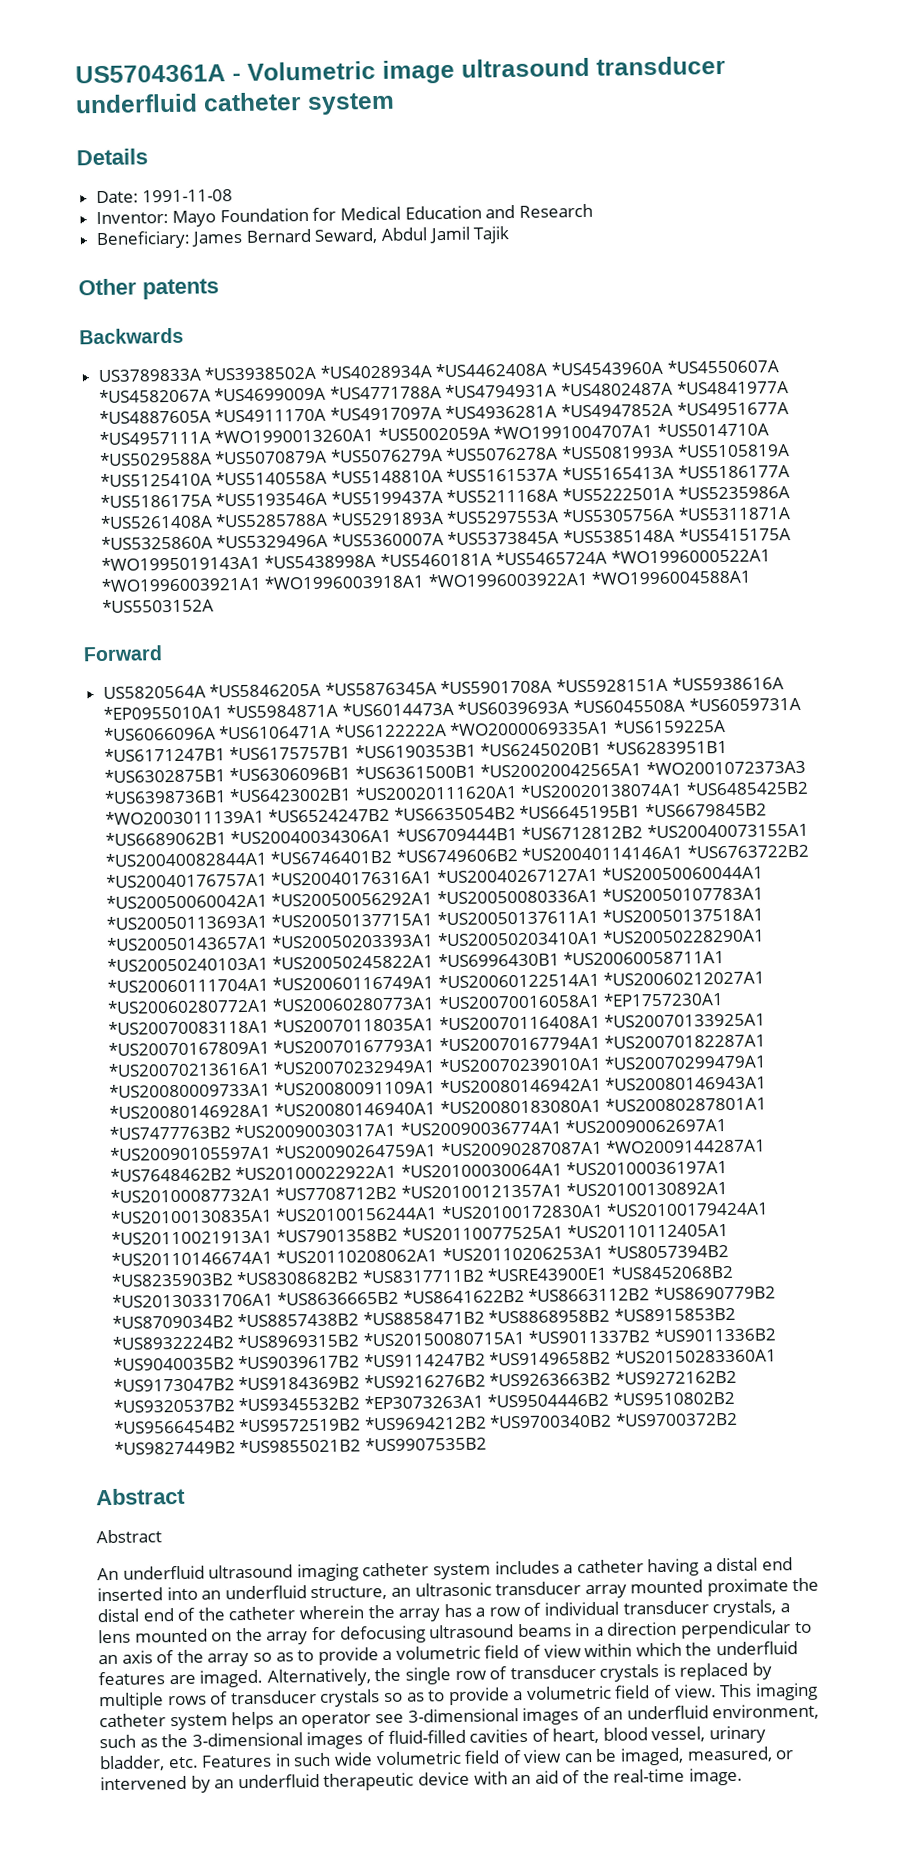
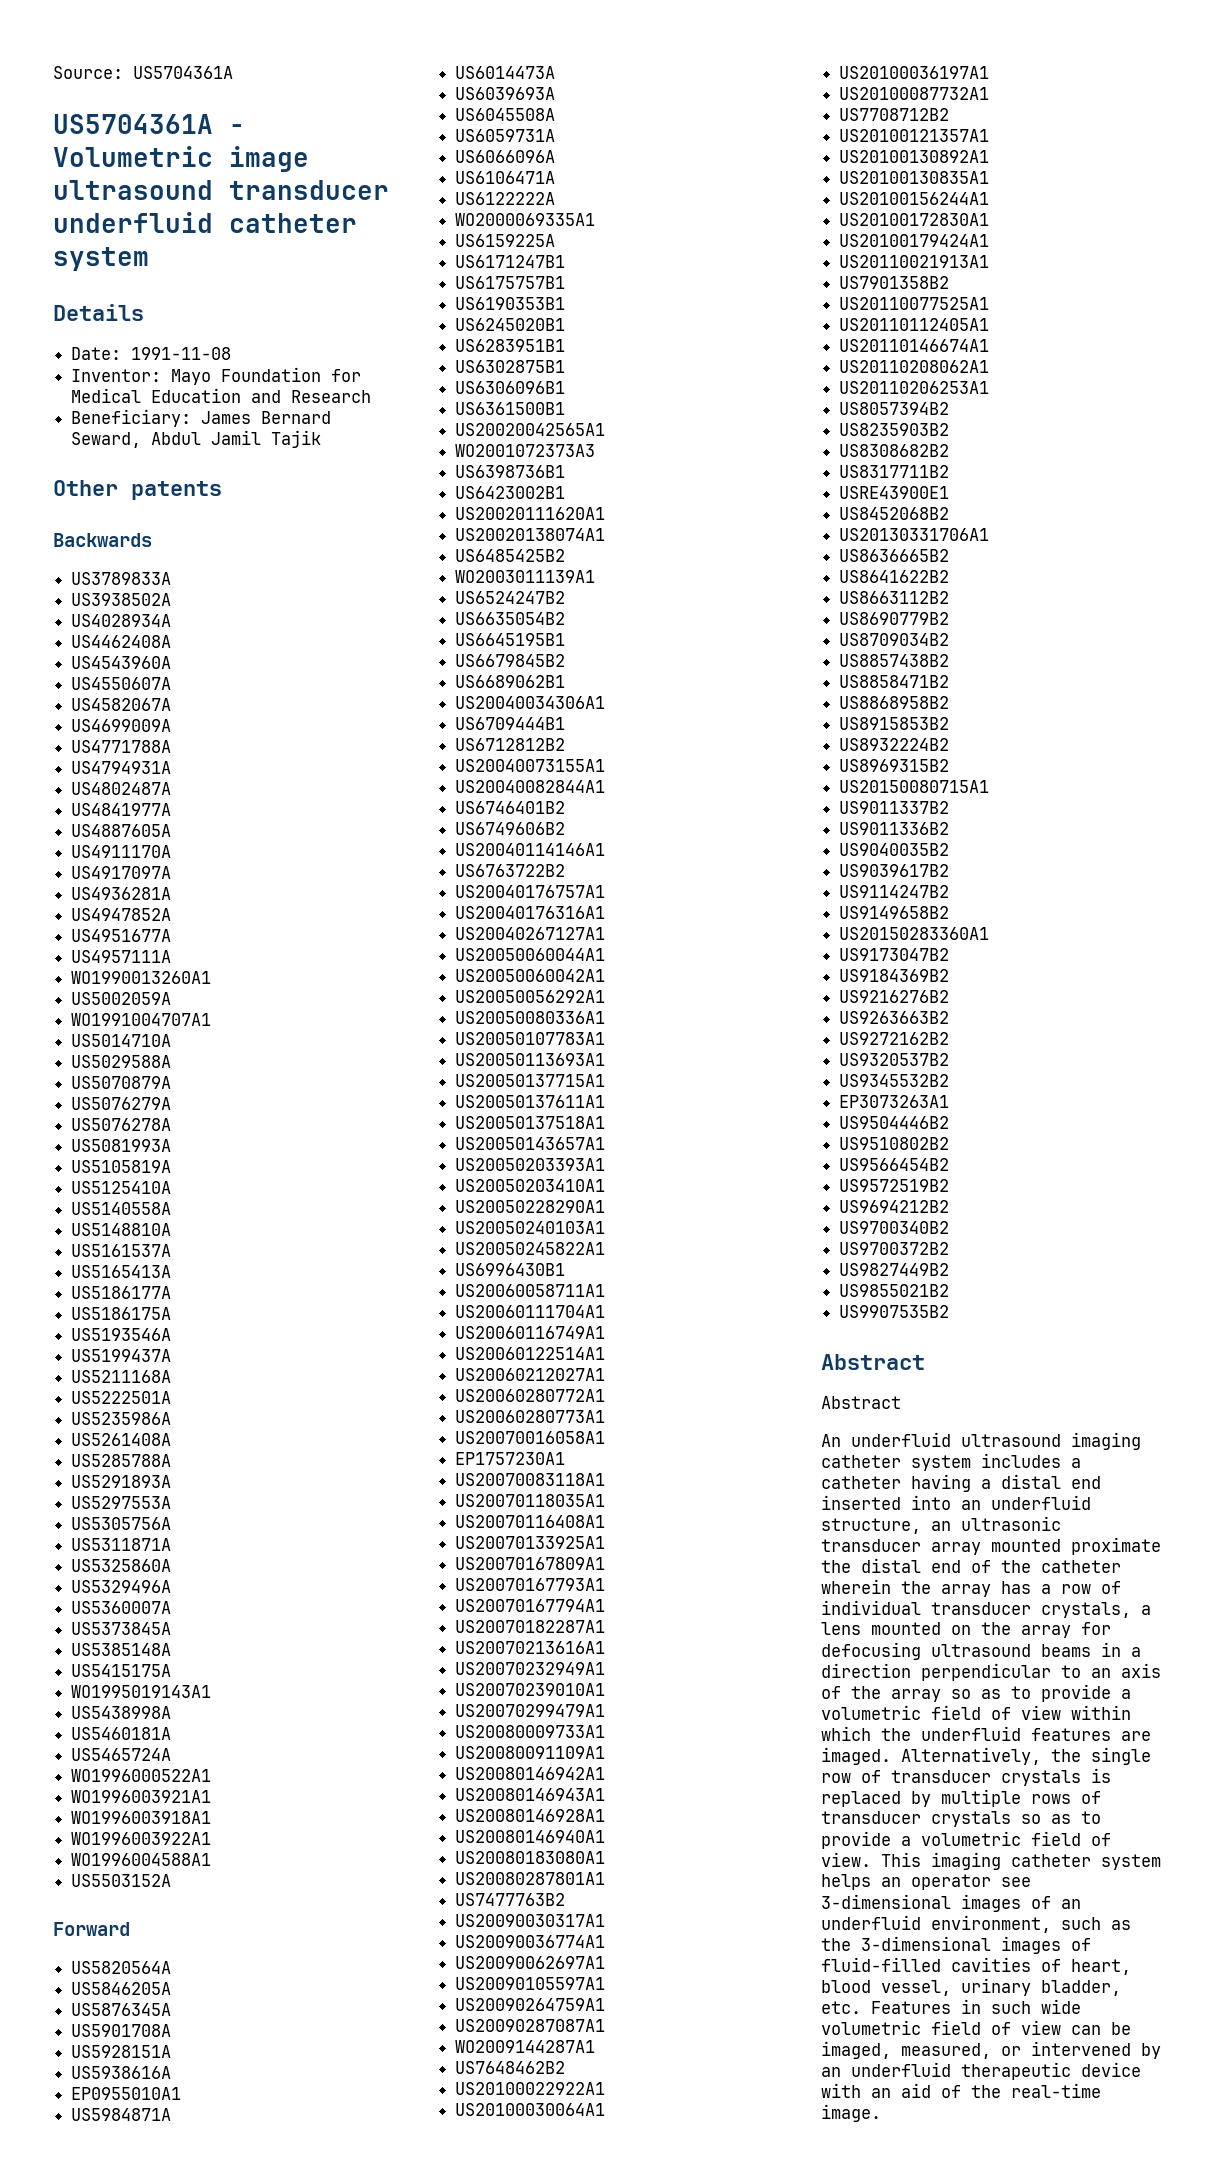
+ Source: US5704361A
- US3789833A *US3938502A *US4028934A *US4462408A *US4543960A *US4550607A *US4582067A *US4699009A *US4771788A *US4794931A *US4802487A *US4841977A *US4887605A *US4911170A *US4917097A *US4936281A *US4947852A *US4951677A *US4957111A *WO1990013260A1 *US5002059A *WO1991004707A1 *US5014710A *US5029588A *US5070879A *US5076279A *US5076278A *US5081993A *US5105819A *US5125410A *US5140558A *US5148810A *US5161537A *US5165413A *US5186177A *US5186175A *US5193546A *US5199437A *US5211168A *US5222501A *US5235986A *US5261408A *US5285788A *US5291893A *US5297553A *US5305756A *US5311871A *US5325860A *US5329496A *US5360007A *US5373845A *US5385148A *US5415175A *WO1995019143A1 *US5438998A *US5460181A *US5465724A *WO1996000522A1 *WO1996003921A1 *WO1996003918A1 *WO1996003922A1 *WO1996004588A1 *US5503152A
+ US3789833A
+ US3938502A
+ US4028934A
+ US4462408A
+ US4543960A
+ US4550607A
+ US4582067A
+ US4699009A
+ US4771788A
+ US4794931A
+ US4802487A
+ US4841977A
+ US4887605A
+ US4911170A
+ US4917097A
+ US4936281A
+ US4947852A
+ US4951677A
+ US4957111A
+ WO1990013260A1
+ US5002059A
+ WO1991004707A1
+ US5014710A
+ US5029588A
+ US5070879A
+ US5076279A
+ US5076278A
+ US5081993A
+ US5105819A
+ US5125410A
+ US5140558A
+ US5148810A
+ US5161537A
+ US5165413A
+ US5186177A
+ US5186175A
+ US5193546A
+ US5199437A
+ US5211168A
+ US5222501A
+ US5235986A
+ US5261408A
+ US5285788A
+ US5291893A
+ US5297553A
+ US5305756A
+ US5311871A
+ US5325860A
+ US5329496A
+ US5360007A
+ US5373845A
+ US5385148A
+ US5415175A
+ WO1995019143A1
+ US5438998A
+ US5460181A
+ US5465724A
+ WO1996000522A1
+ WO1996003921A1
+ WO1996003918A1
+ WO1996003922A1
+ WO1996004588A1
+ US5503152A
  Forward
- US5820564A *US5846205A *US5876345A *US5901708A *US5928151A *US5938616A *EP0955010A1 *US5984871A *US6014473A *US6039693A *US6045508A *US6059731A *US6066096A *US6106471A *US6122222A *WO2000069335A1 *US6159225A *US6171247B1 *US6175757B1 *US6190353B1 *US6245020B1 *US6283951B1 *US6302875B1 *US6306096B1 *US6361500B1 *US20020042565A1 *WO2001072373A3 *US6398736B1 *US6423002B1 *US20020111620A1 *US20020138074A1 *US6485425B2 *WO2003011139A1 *US6524247B2 *US6635054B2 *US6645195B1 *US6679845B2 *US6689062B1 *US20040034306A1 *US6709444B1 *US6712812B2 *US20040073155A1 *US20040082844A1 *US6746401B2 *US6749606B2 *US20040114146A1 *US6763722B2 *US20040176757A1 *US20040176316A1 *US20040267127A1 *US20050060044A1 *US20050060042A1 *US20050056292A1 *US20050080336A1 *US20050107783A1 *US20050113693A1 *US20050137715A1 *US20050137611A1 *US20050137518A1 *US20050143657A1 *US20050203393A1 *US20050203410A1 *US20050228290A1 *US20050240103A1 *US20050245822A1 *US6996430B1 *US20060058711A1 *US20060111704A1 *US20060116749A1 *US20060122514A1 *US20060212027A1 *US20060280772A1 *US20060280773A1 *US20070016058A1 *EP1757230A1 *US20070083118A1 *US20070118035A1 *US20070116408A1 *US20070133925A1 *US20070167809A1 *US20070167793A1 *US20070167794A1 *US20070182287A1 *US20070213616A1 *US20070232949A1 *US20070239010A1 *US20070299479A1 *US20080009733A1 *US20080091109A1 *US20080146942A1 *US20080146943A1 *US20080146928A1 *US20080146940A1 *US20080183080A1 *US20080287801A1 *US7477763B2 *US20090030317A1 *US20090036774A1 *US20090062697A1 *US20090105597A1 *US20090264759A1 *US20090287087A1 *WO2009144287A1 *US7648462B2 *US20100022922A1 *US20100030064A1 *US20100036197A1 *US20100087732A1 *US7708712B2 *US20100121357A1 *US20100130892A1 *US20100130835A1 *US20100156244A1 *US20100172830A1 *US20100179424A1 *US20110021913A1 *US7901358B2 *US20110077525A1 *US20110112405A1 *US20110146674A1 *US20110208062A1 *US20110206253A1 *US8057394B2 *US8235903B2 *US8308682B2 *US8317711B2 *USRE43900E1 *US8452068B2 *US20130331706A1 *US8636665B2 *US8641622B2 *US8663112B2 *US8690779B2 *US8709034B2 *US8857438B2 *US8858471B2 *US8868958B2 *US8915853B2 *US8932224B2 *US8969315B2 *US20150080715A1 *US9011337B2 *US9011336B2 *US9040035B2 *US9039617B2 *US9114247B2 *US9149658B2 *US20150283360A1 *US9173047B2 *US9184369B2 *US9216276B2 *US9263663B2 *US9272162B2 *US9320537B2 *US9345532B2 *EP3073263A1 *US9504446B2 *US9510802B2 *US9566454B2 *US9572519B2 *US9694212B2 *US9700340B2 *US9700372B2 *US9827449B2 *US9855021B2 *US9907535B2
+ US5820564A
+ US5846205A
+ US5876345A
+ US5901708A
+ US5928151A
+ US5938616A
+ EP0955010A1
+ US5984871A
+ US6014473A
+ US6039693A
+ US6045508A
+ US6059731A
+ US6066096A
+ US6106471A
+ US6122222A
+ WO2000069335A1
+ US6159225A
+ US6171247B1
+ US6175757B1
+ US6190353B1
+ US6245020B1
+ US6283951B1
+ US6302875B1
+ US6306096B1
+ US6361500B1
+ US20020042565A1
+ WO2001072373A3
+ US6398736B1
+ US6423002B1
+ US20020111620A1
+ US20020138074A1
+ US6485425B2
+ WO2003011139A1
+ US6524247B2
+ US6635054B2
+ US6645195B1
+ US6679845B2
+ US6689062B1
+ US20040034306A1
+ US6709444B1
+ US6712812B2
+ US20040073155A1
+ US20040082844A1
+ US6746401B2
+ US6749606B2
+ US20040114146A1
+ US6763722B2
+ US20040176757A1
+ US20040176316A1
+ US20040267127A1
+ US20050060044A1
+ US20050060042A1
+ US20050056292A1
+ US20050080336A1
+ US20050107783A1
+ US20050113693A1
+ US20050137715A1
+ US20050137611A1
+ US20050137518A1
+ US20050143657A1
+ US20050203393A1
+ US20050203410A1
+ US20050228290A1
+ US20050240103A1
+ US20050245822A1
+ US6996430B1
+ US20060058711A1
+ US20060111704A1
+ US20060116749A1
+ US20060122514A1
+ US20060212027A1
+ US20060280772A1
+ US20060280773A1
+ US20070016058A1
+ EP1757230A1
+ US20070083118A1
+ US20070118035A1
+ US20070116408A1
+ US20070133925A1
+ US20070167809A1
+ US20070167793A1
+ US20070167794A1
+ US20070182287A1
+ US20070213616A1
+ US20070232949A1
+ US20070239010A1
+ US20070299479A1
+ US20080009733A1
+ US20080091109A1
+ US20080146942A1
+ US20080146943A1
+ US20080146928A1
+ US20080146940A1
+ US20080183080A1
+ US20080287801A1
+ US7477763B2
+ US20090030317A1
+ US20090036774A1
+ US20090062697A1
+ US20090105597A1
+ US20090264759A1
+ US20090287087A1
+ WO2009144287A1
+ US7648462B2
+ US20100022922A1
+ US20100030064A1
+ US20100036197A1
+ US20100087732A1
+ US7708712B2
+ US20100121357A1
+ US20100130892A1
+ US20100130835A1
+ US20100156244A1
+ US20100172830A1
+ US20100179424A1
+ US20110021913A1
+ US7901358B2
+ US20110077525A1
+ US20110112405A1
+ US20110146674A1
+ US20110208062A1
+ US20110206253A1
+ US8057394B2
+ US8235903B2
+ US8308682B2
+ US8317711B2
+ USRE43900E1
+ US8452068B2
+ US20130331706A1
+ US8636665B2
+ US8641622B2
+ US8663112B2
+ US8690779B2
+ US8709034B2
+ US8857438B2
+ US8858471B2
+ US8868958B2
+ US8915853B2
+ US8932224B2
+ US8969315B2
+ US20150080715A1
+ US9011337B2
+ US9011336B2
+ US9040035B2
+ US9039617B2
+ US9114247B2
+ US9149658B2
+ US20150283360A1
+ US9173047B2
+ US9184369B2
+ US9216276B2
+ US9263663B2
+ US9272162B2
+ US9320537B2
+ US9345532B2
+ EP3073263A1
+ US9504446B2
+ US9510802B2
+ US9566454B2
+ US9572519B2
+ US9694212B2
+ US9700340B2
+ US9700372B2
+ US9827449B2
+ US9855021B2
+ US9907535B2

